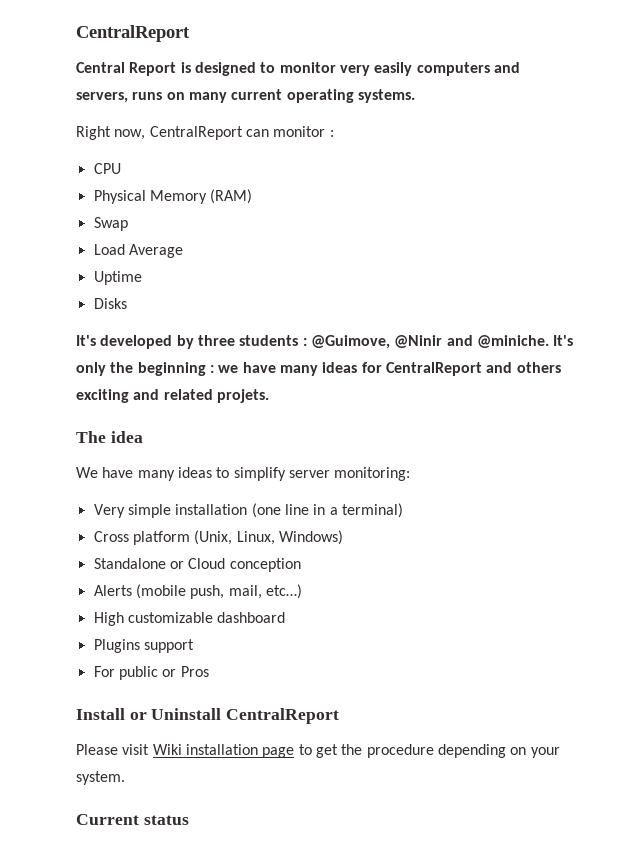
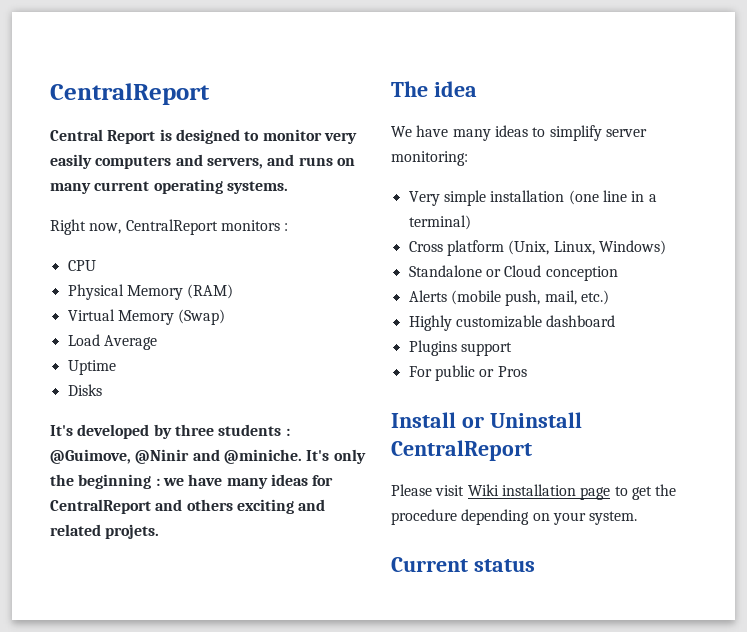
- Central Report is designed to monitor very easily computers and servers, runs on many current operating systems.
+ Central Report is designed to monitor very easily computers and servers, and runs on many current operating systems.
- Right now, CentralReport can monitor :
+ Right now, CentralReport monitors :
- Swap
+ Virtual Memory (Swap)
- Alerts (mobile push, mail, etc…)
- High customizable dashboard
+ Alerts (mobile push, mail, etc.)
+ Highly customizable dashboard

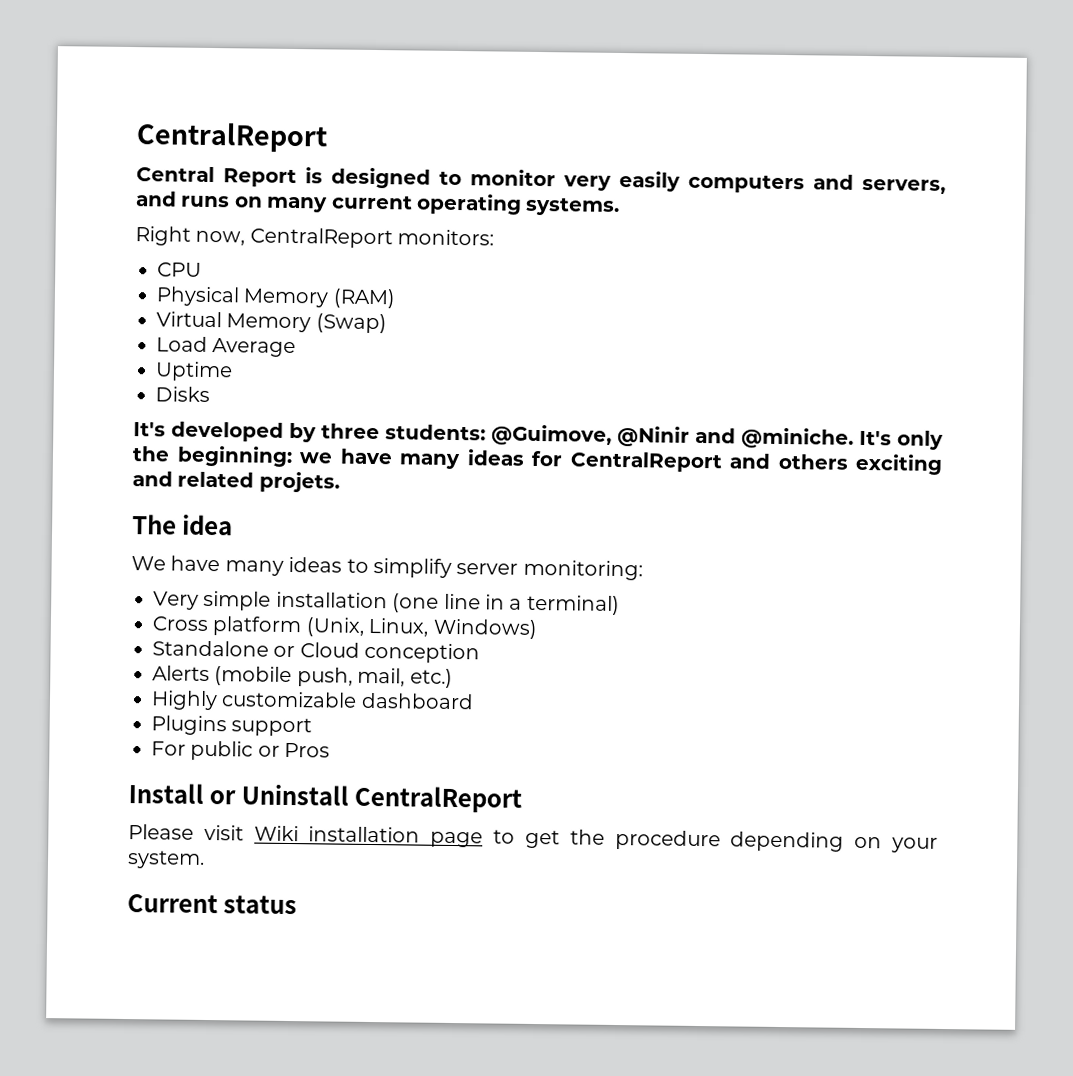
- Right now, CentralReport monitors :
+ Right now, CentralReport monitors:
- It's developed by three students : @Guimove, @Ninir and @miniche.
+ It's developed by three students: @Guimove, @Ninir and @miniche.
- It's only the beginning : we have many ideas for CentralReport and others exciting and related projets.
+ It's only the beginning: we have many ideas for CentralReport and others exciting and related projets.

